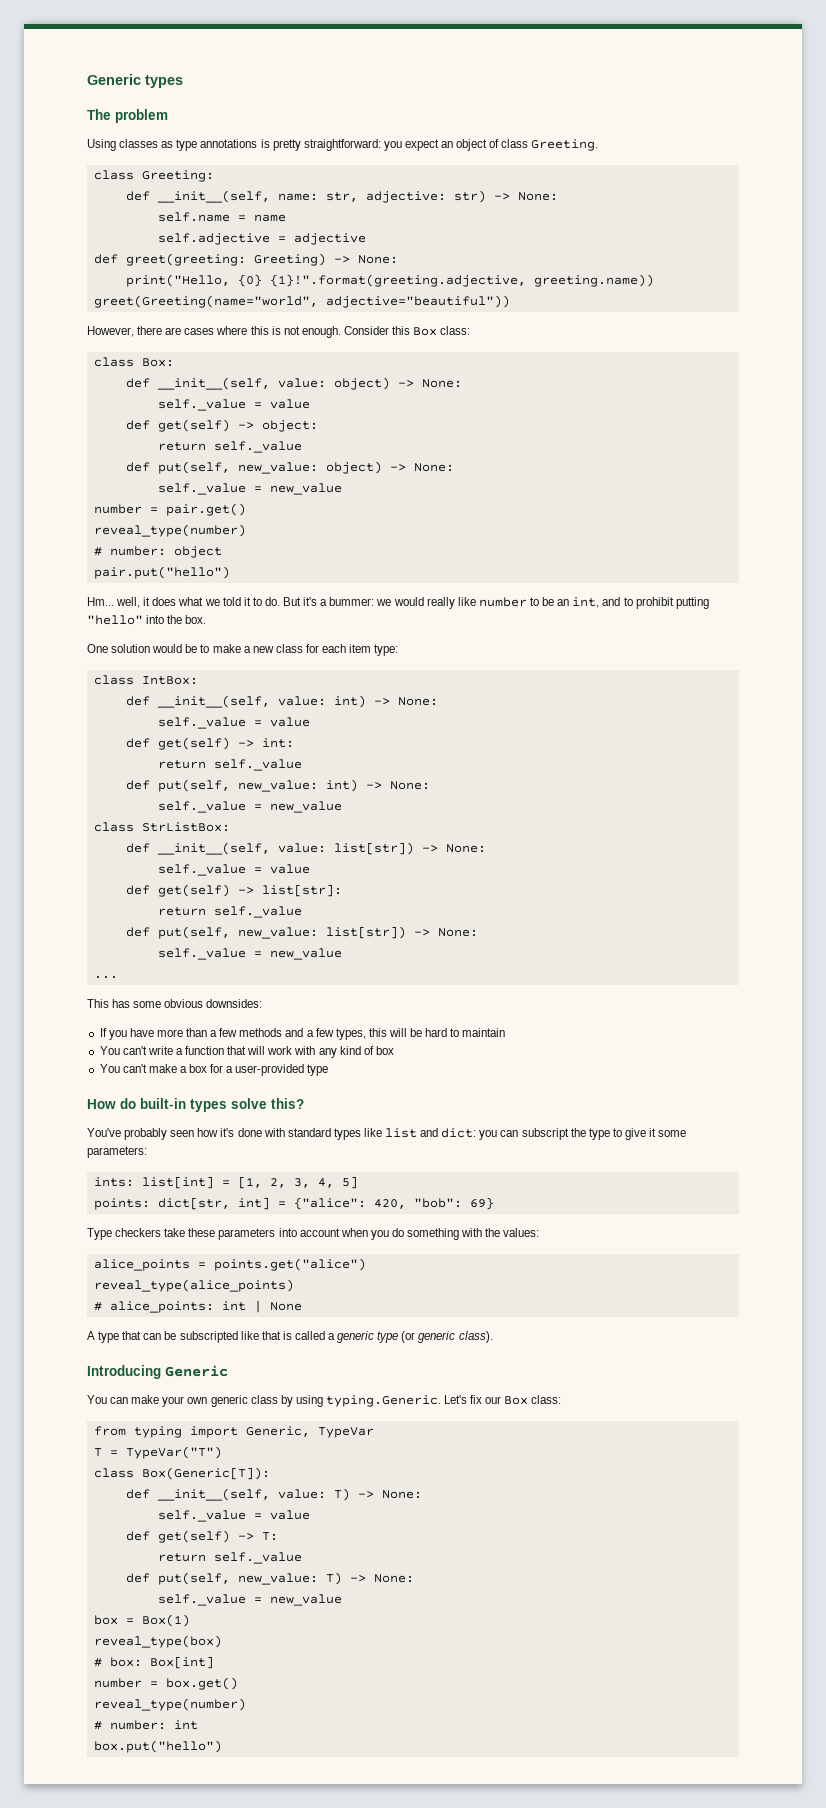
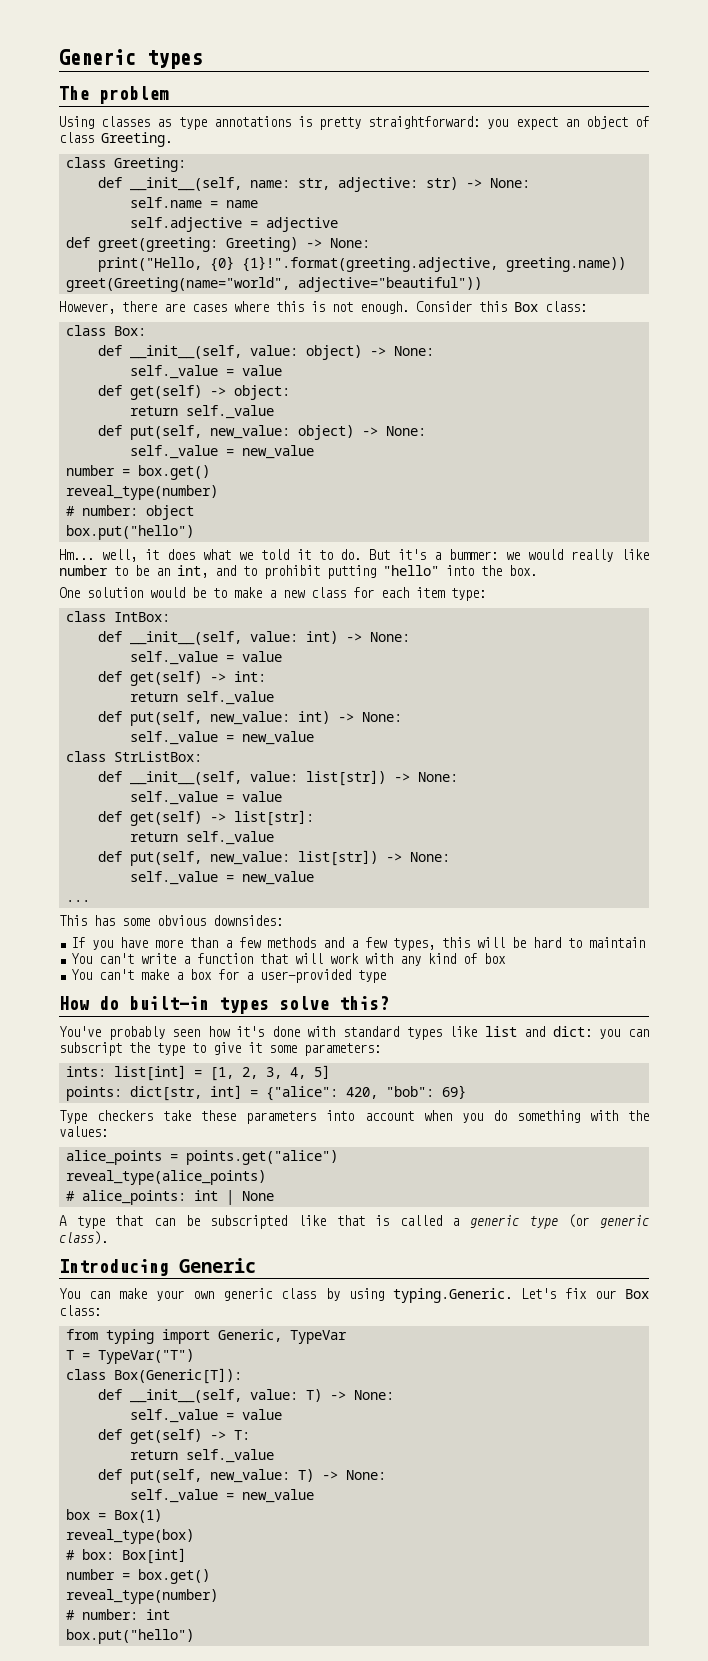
  def put(self, new_value: object) -> None:
  self._value = new_value
- number = pair.get()
+ number = box.get()
  # number: object
- pair.put("hello")
+ box.put("hello")

